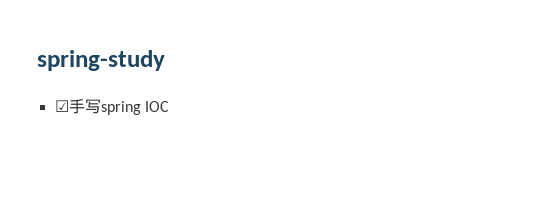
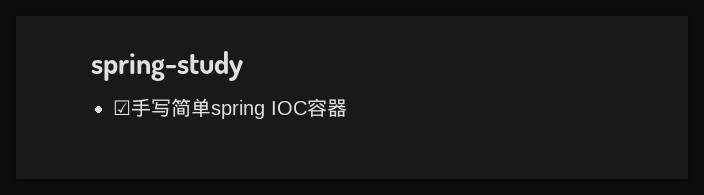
- ☑手写spring IOC
+ ☑手写简单spring IOC容器

